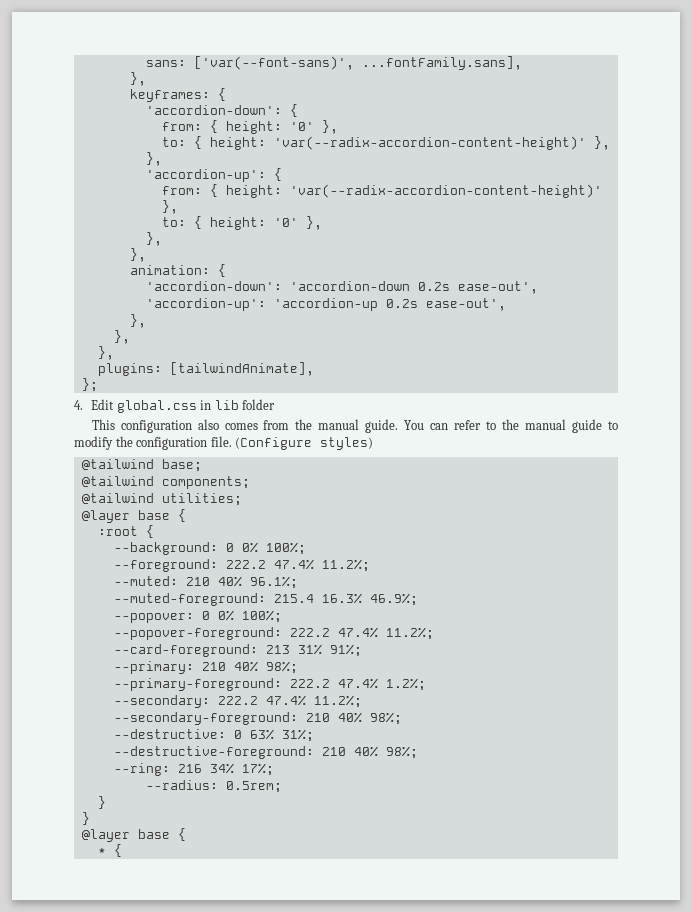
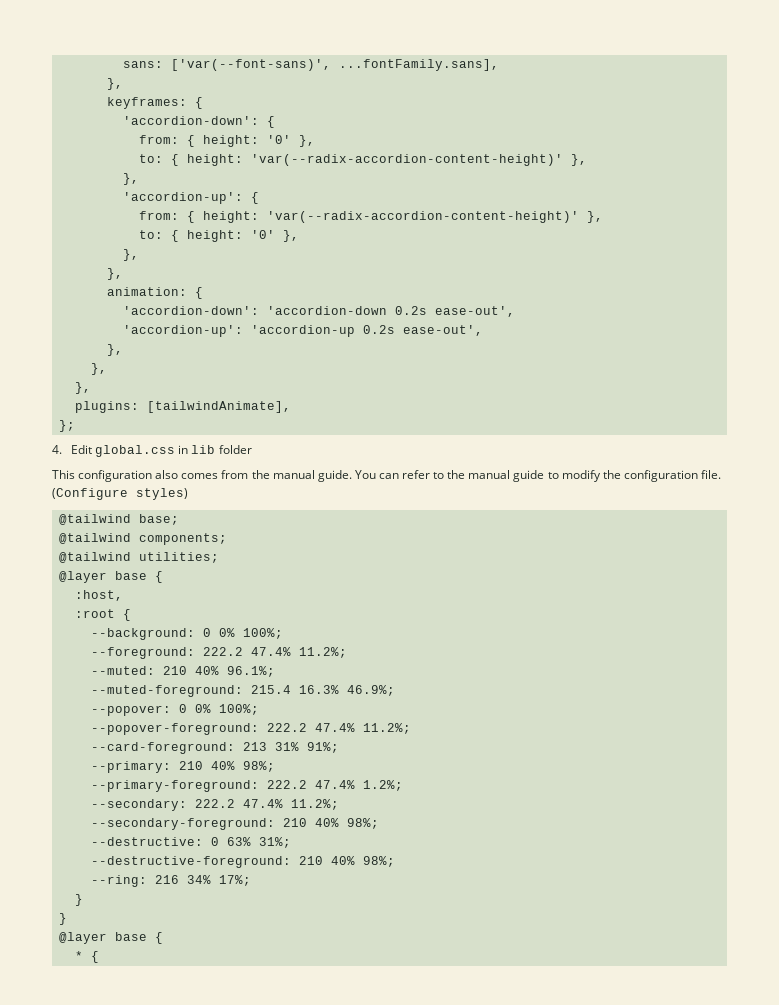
+ :host,
- --radius: 0.5rem;

